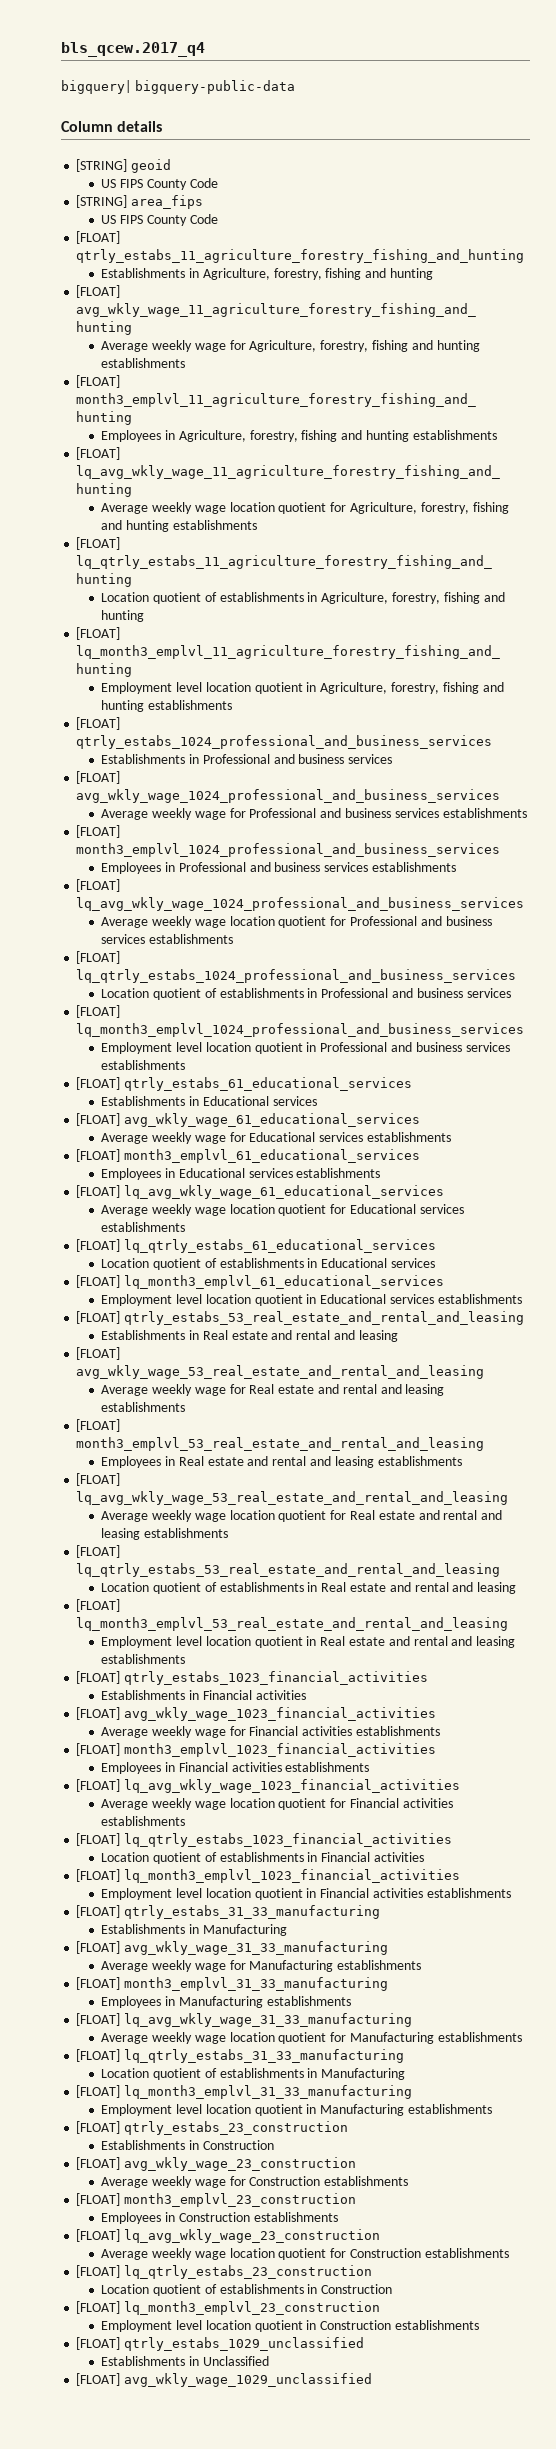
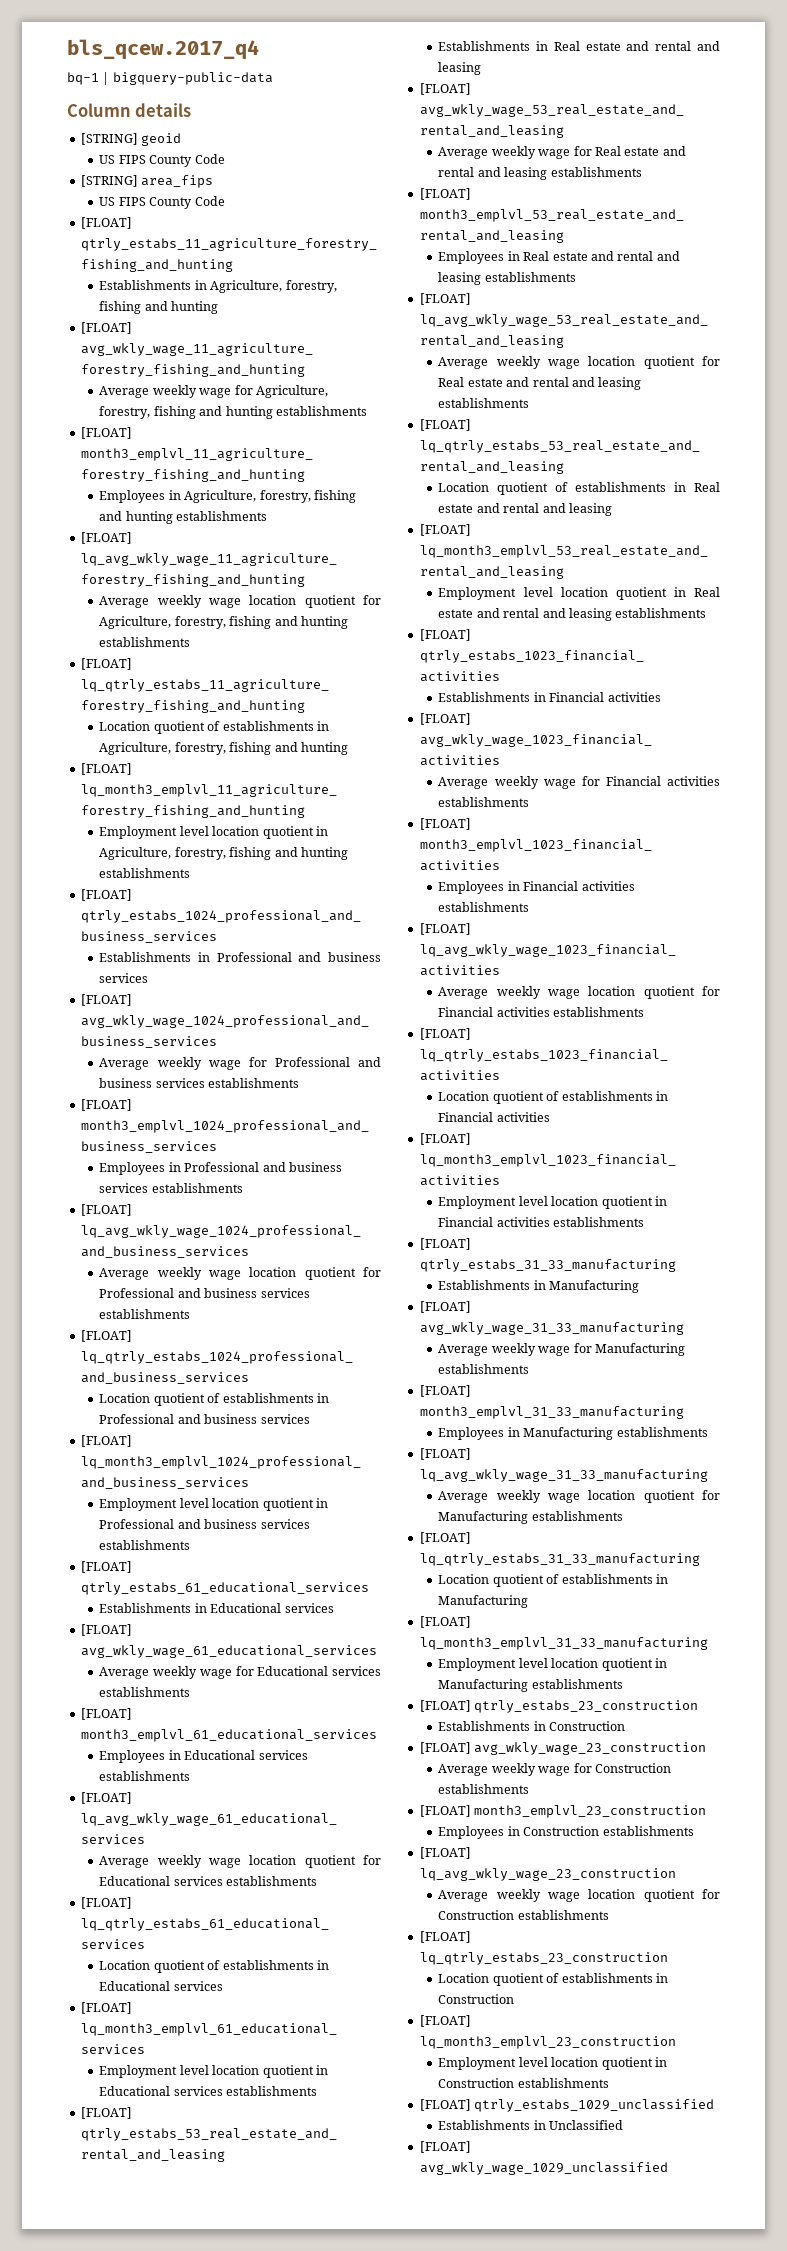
- bigquery| bigquery-public-data
+ bq-1 | bigquery-public-data

